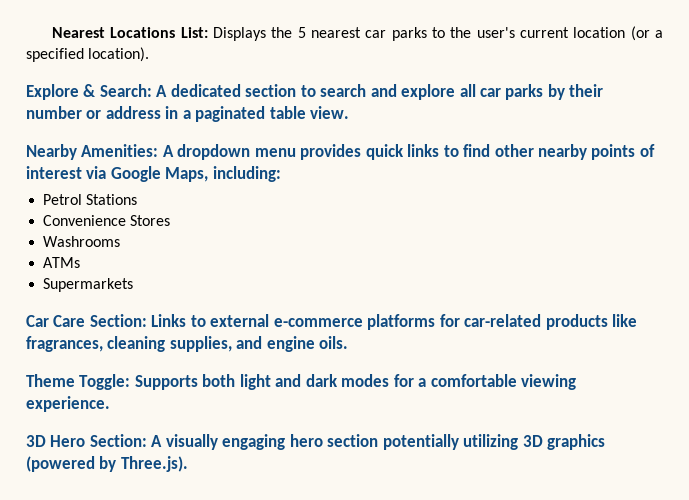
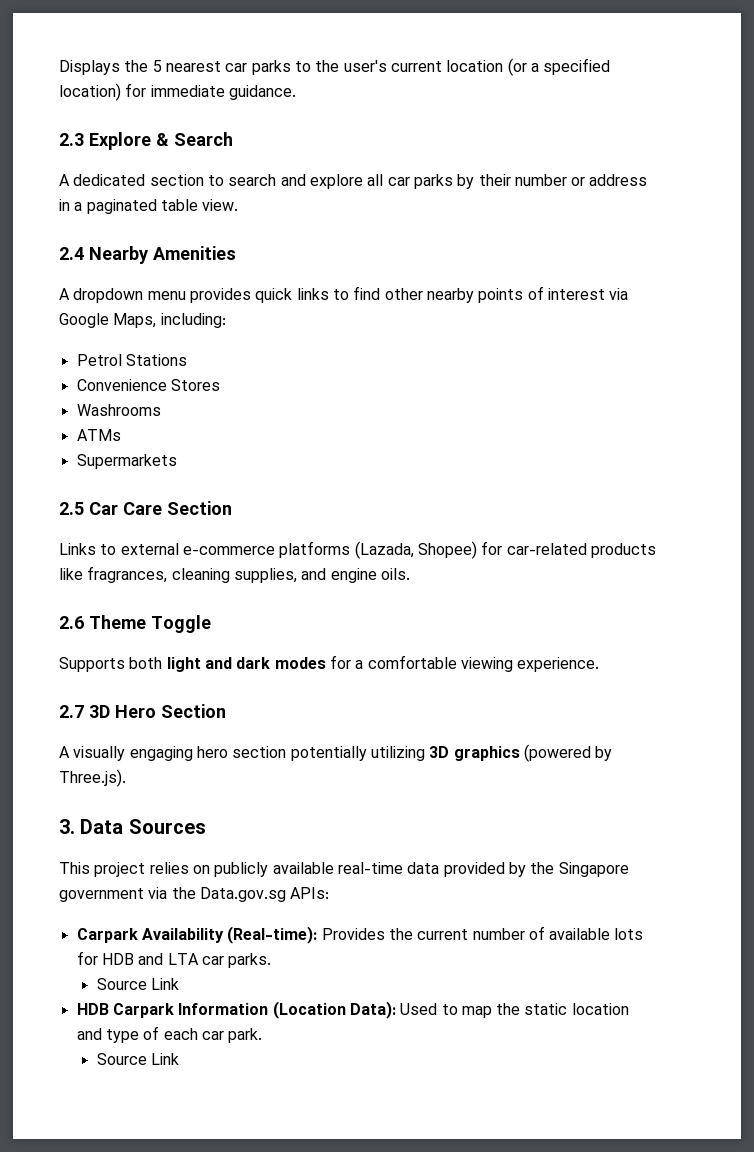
- Nearest Locations List: Displays the 5 nearest car parks to the user's current location (or a specified location).
- Explore & Search: A dedicated section to search and explore all car parks by their number or address in a paginated table view.
+ Displays the 5 nearest car parks to the user's current location (or a specified location) for immediate guidance.
+ 2.3 Explore & Search
+ A dedicated section to search and explore all car parks by their number or address in a paginated table view.
- Nearby Amenities: A dropdown menu provides quick links to find other nearby points of interest via Google Maps, including:
+ 2.4 Nearby Amenities
+ A dropdown menu provides quick links to find other nearby points of interest via Google Maps, including:
- Car Care Section: Links to external e-commerce platforms for car-related products like fragrances, cleaning supplies, and engine oils.
+ 2.5 Car Care Section
+ Links to external e-commerce platforms (Lazada, Shopee) for car-related products like fragrances, cleaning supplies, and engine oils.
- Theme Toggle: Supports both light and dark modes for a comfortable viewing experience.
+ 2.6 Theme Toggle
+ Supports both light and dark modes for a comfortable viewing experience.
- 3D Hero Section: A visually engaging hero section potentially utilizing 3D graphics (powered by Three.js).
+ 2.7 3D Hero Section
+ A visually engaging hero section potentially utilizing 3D graphics (powered by Three.js).
+ 3. Data Sources
+ This project relies on publicly available real-time data provided by the Singapore government via the Data.gov.sg APIs:
+ Carpark Availability (Real-time): Provides the current number of available lots for HDB and LTA car parks.
+ Source Link
+ HDB Carpark Information (Location Data): Used to map the static location and type of each car park.
+ Source Link

